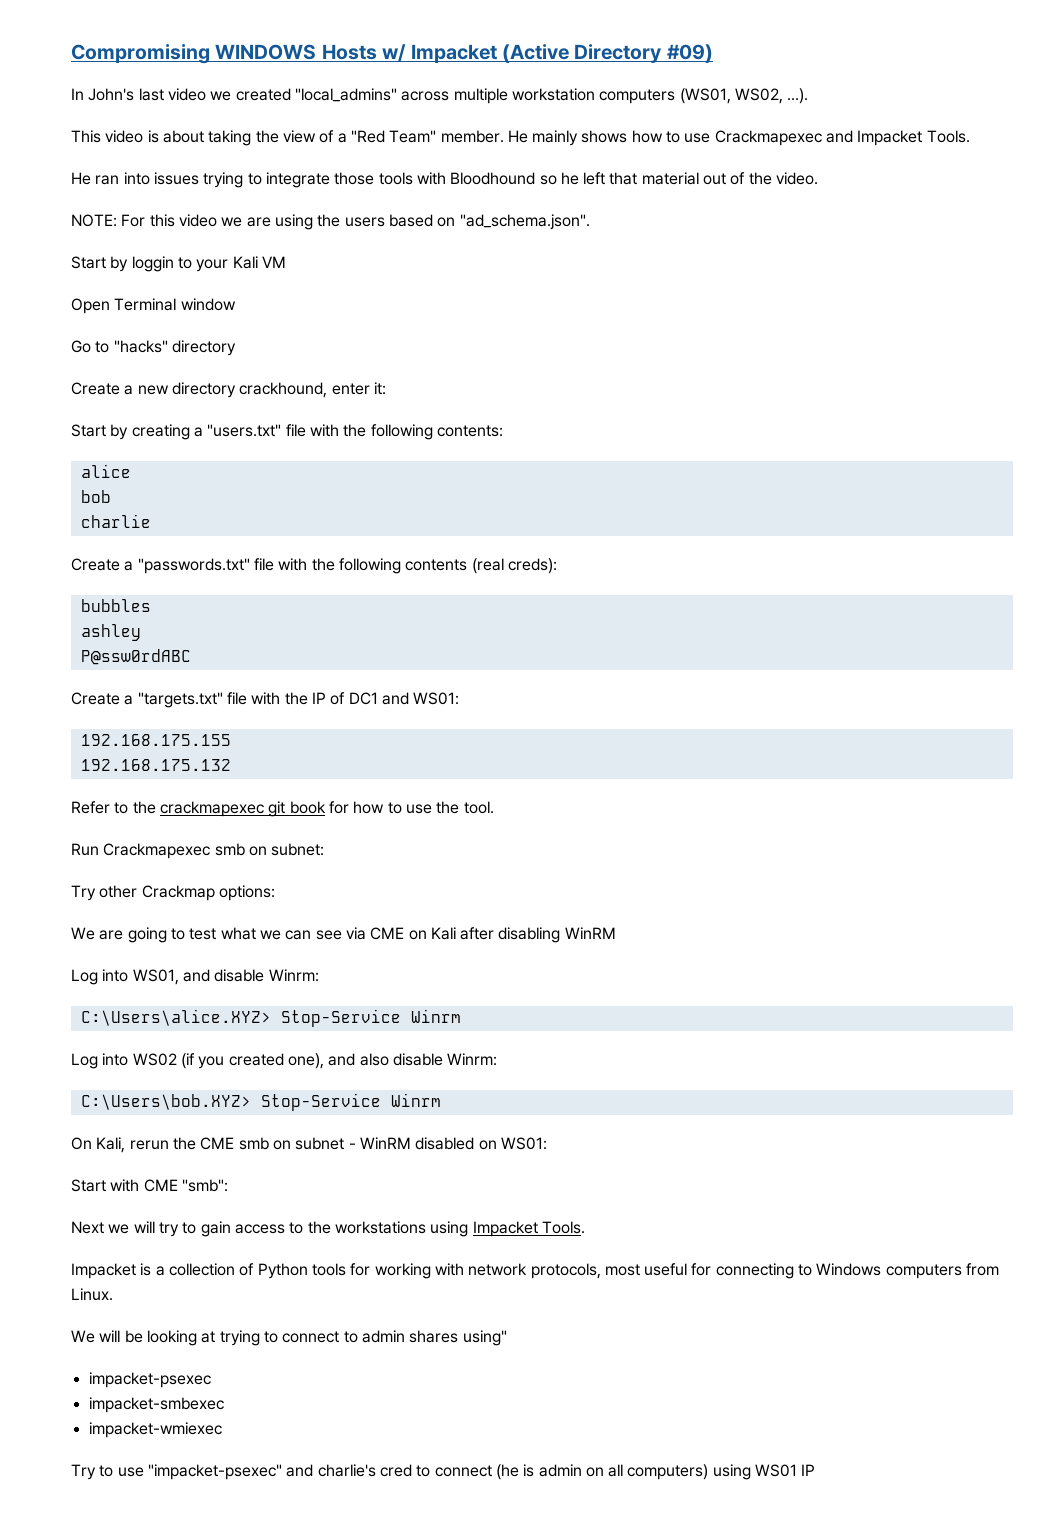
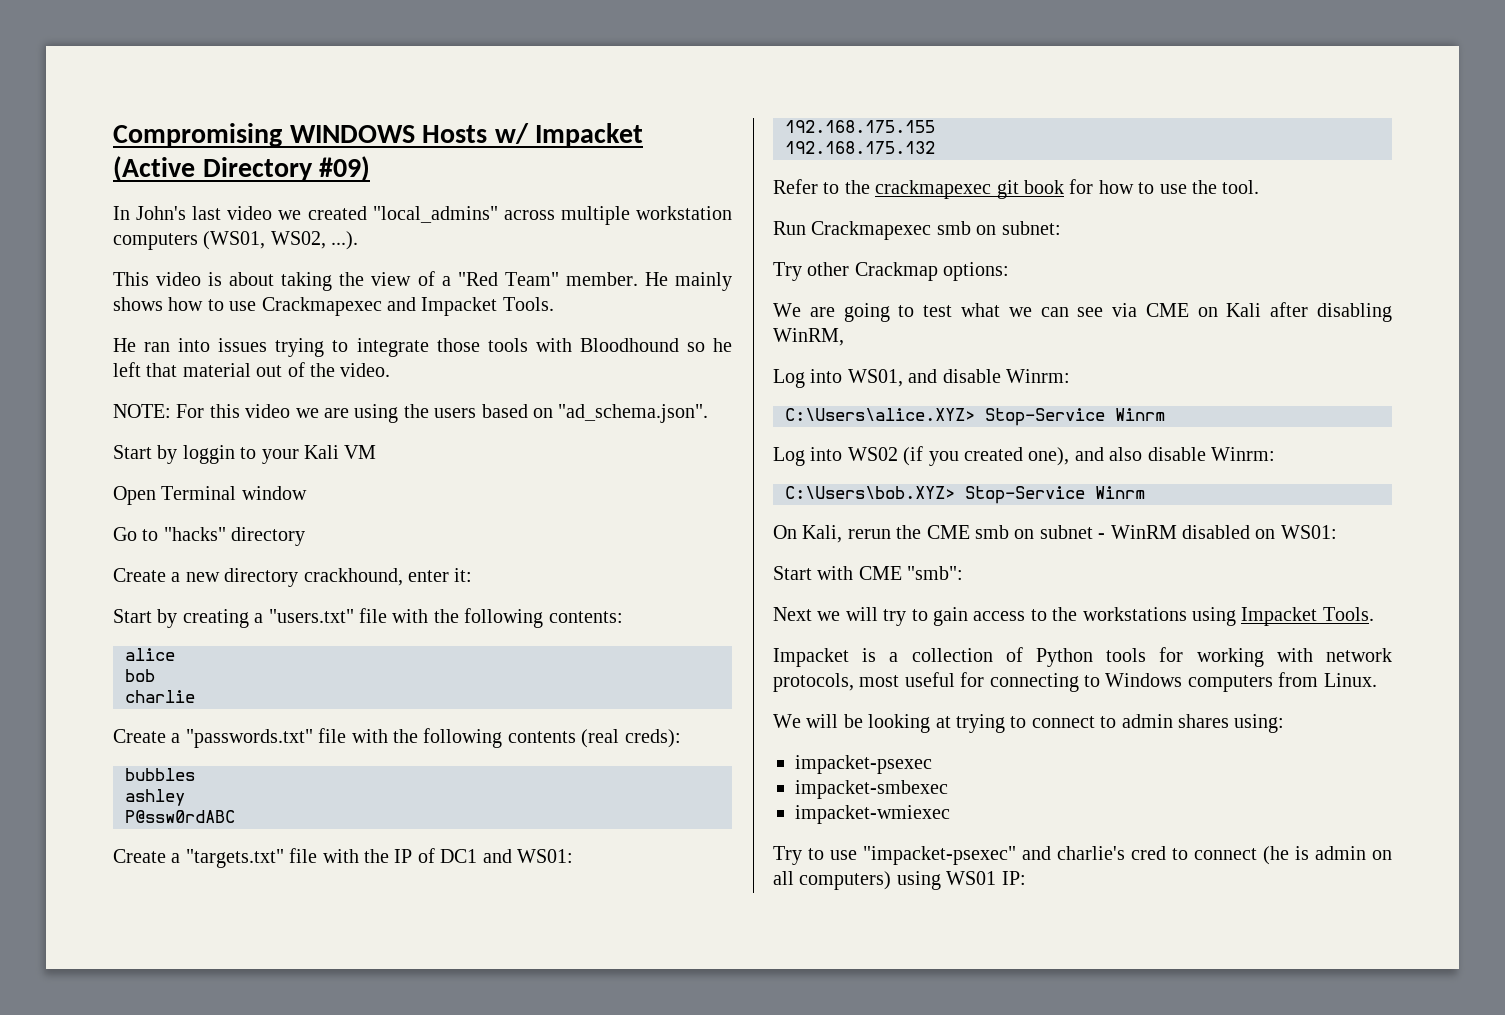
- We are going to test what we can see via CME on Kali after disabling WinRM
+ We are going to test what we can see via CME on Kali after disabling WinRM,
- We will be looking at trying to connect to admin shares using"
+ We will be looking at trying to connect to admin shares using:
- Try to use "impacket-psexec" and charlie's cred to connect (he is admin on all computers) using WS01 IP
+ Try to use "impacket-psexec" and charlie's cred to connect (he is admin on all computers) using WS01 IP:

